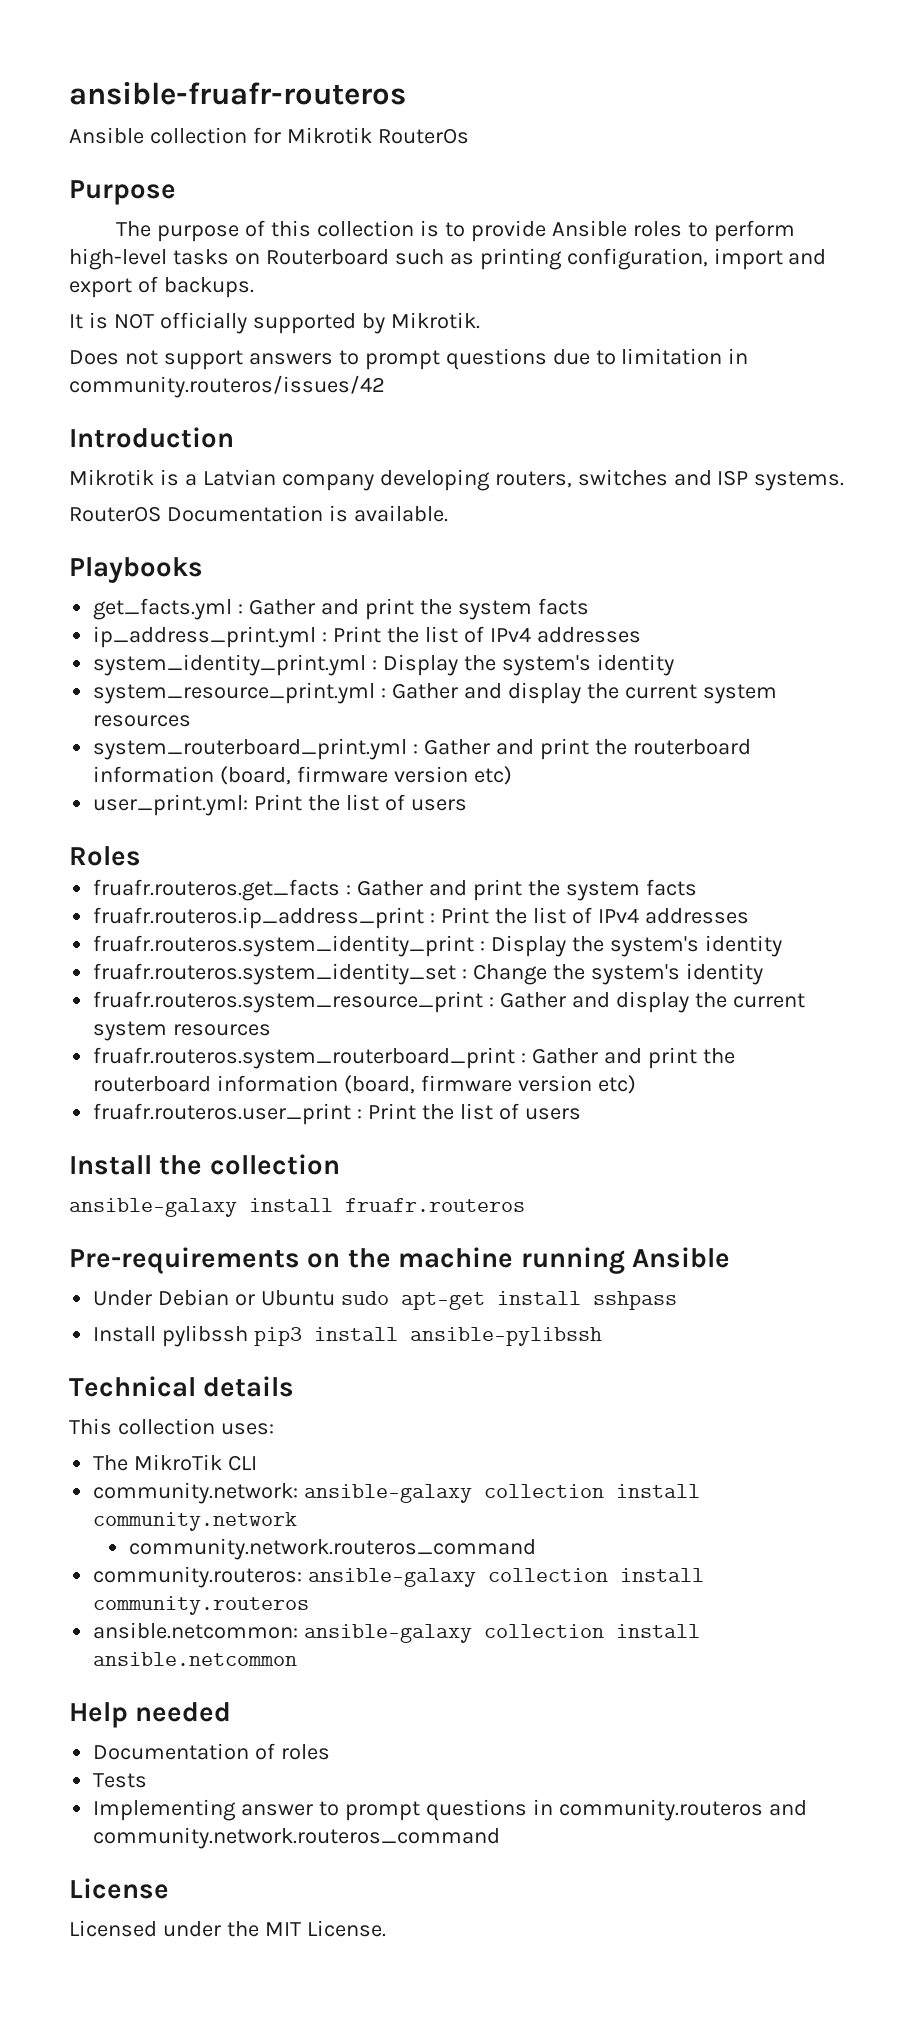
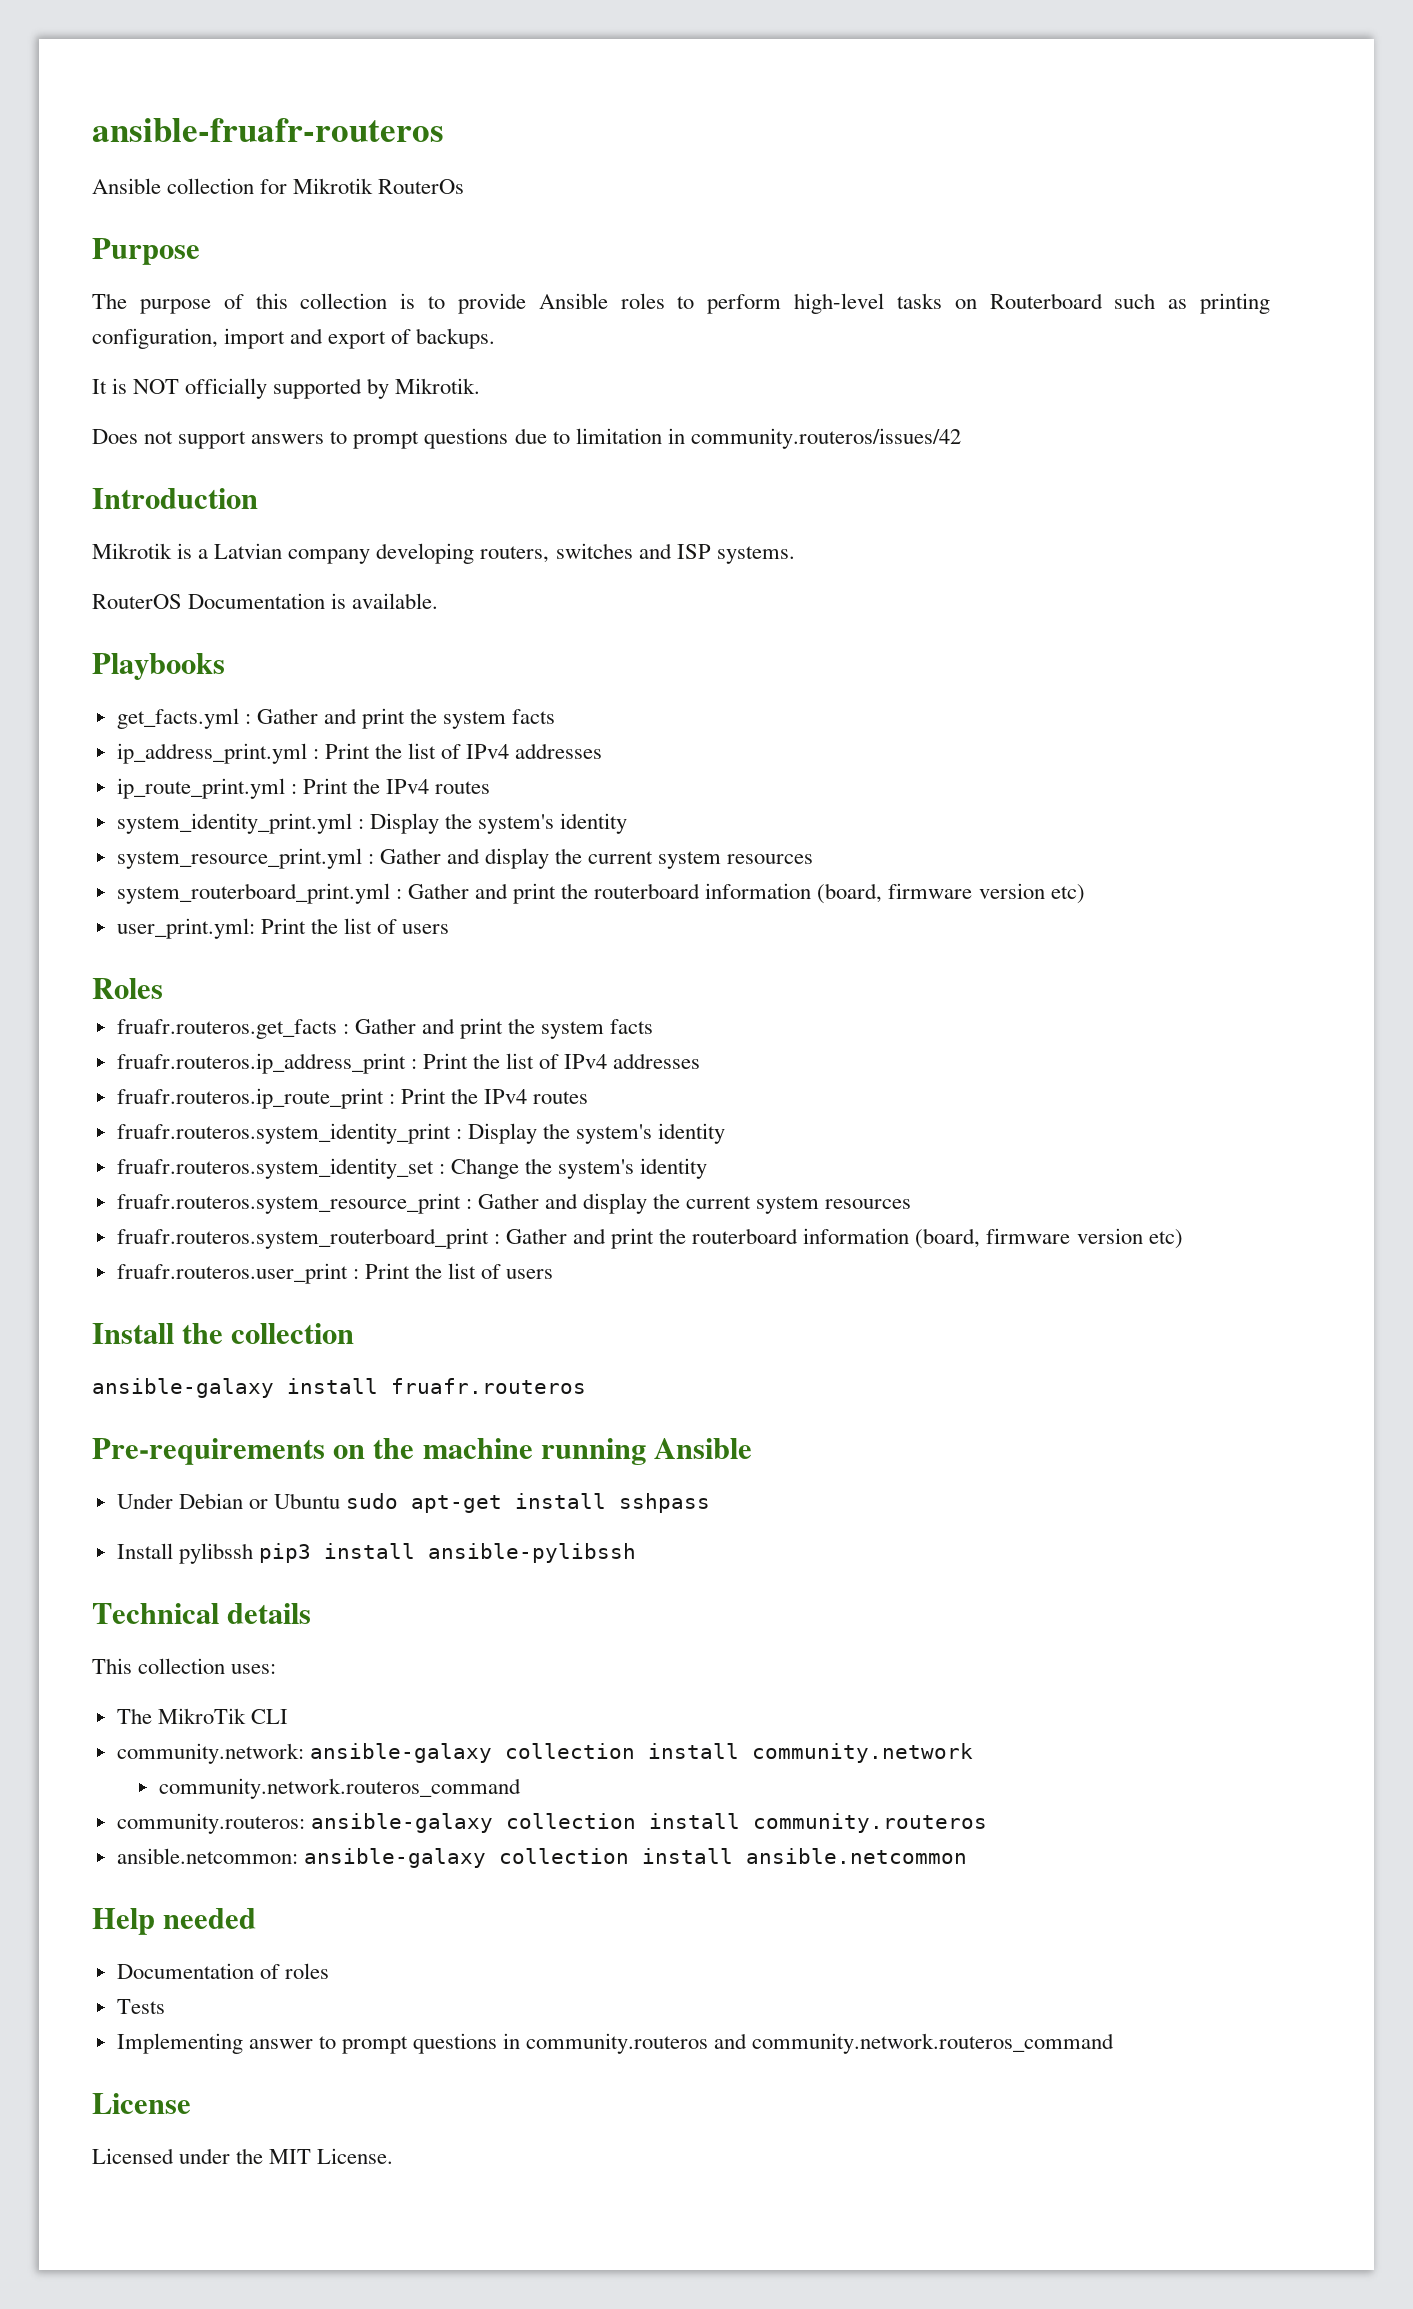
+ ip_route_print.yml : Print the IPv4 routes
+ fruafr.routeros.ip_route_print : Print the IPv4 routes

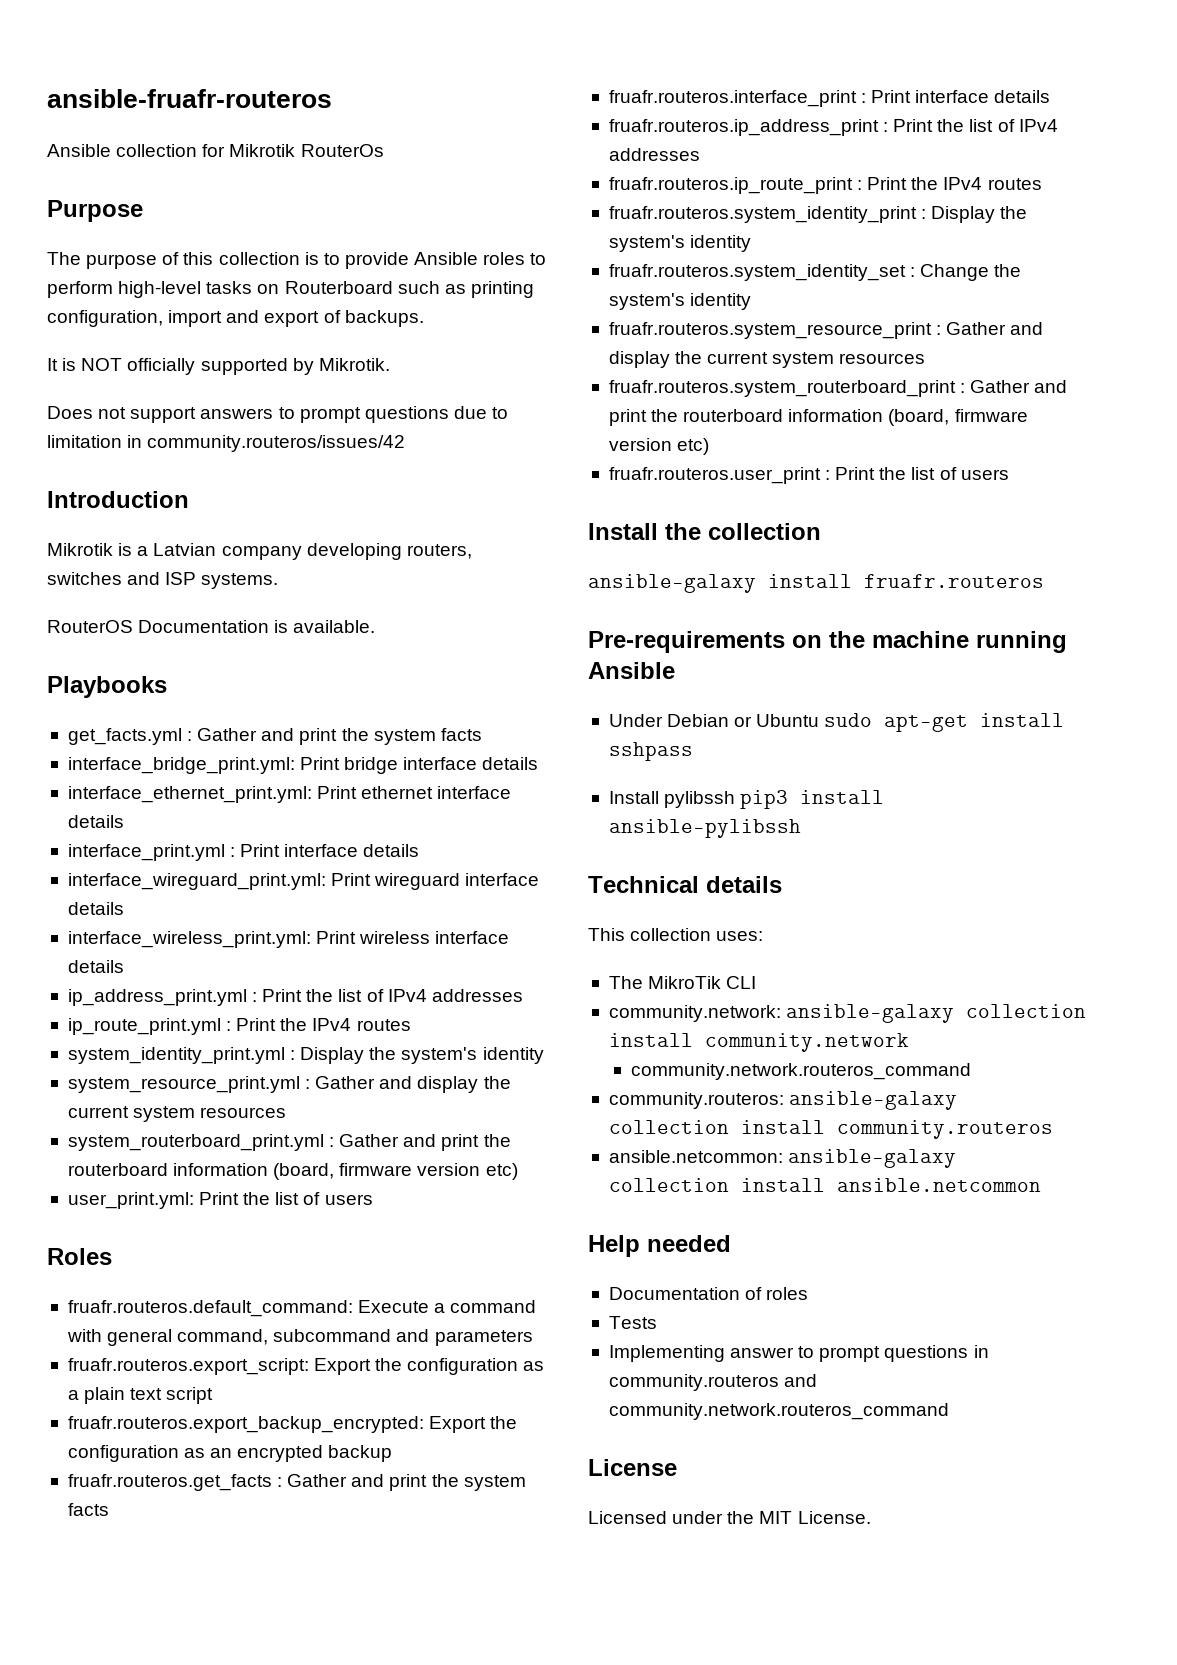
+ interface_bridge_print.yml: Print bridge interface details
+ interface_ethernet_print.yml: Print ethernet interface details
+ interface_print.yml : Print interface details
+ interface_wireguard_print.yml: Print wireguard interface details
+ interface_wireless_print.yml: Print wireless interface details
+ fruafr.routeros.default_command: Execute a command with general command, subcommand and parameters
+ fruafr.routeros.export_script: Export the configuration as a plain text script
+ fruafr.routeros.export_backup_encrypted: Export the configuration as an encrypted backup
+ fruafr.routeros.interface_print : Print interface details

